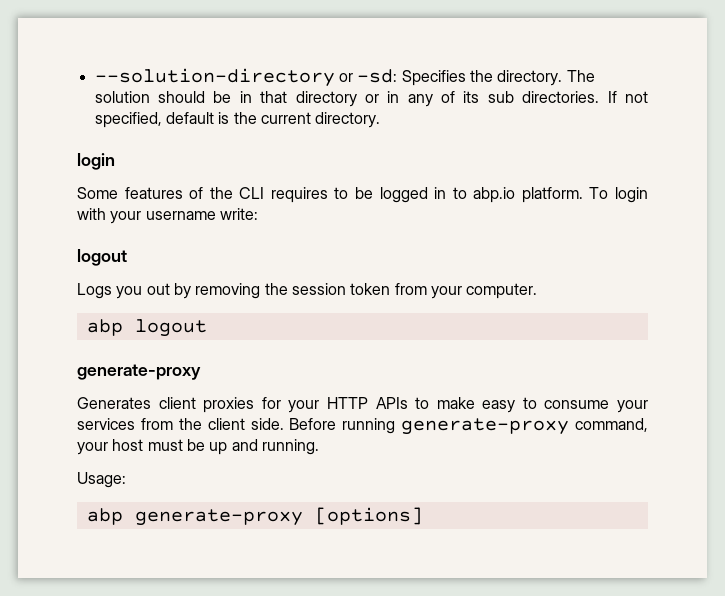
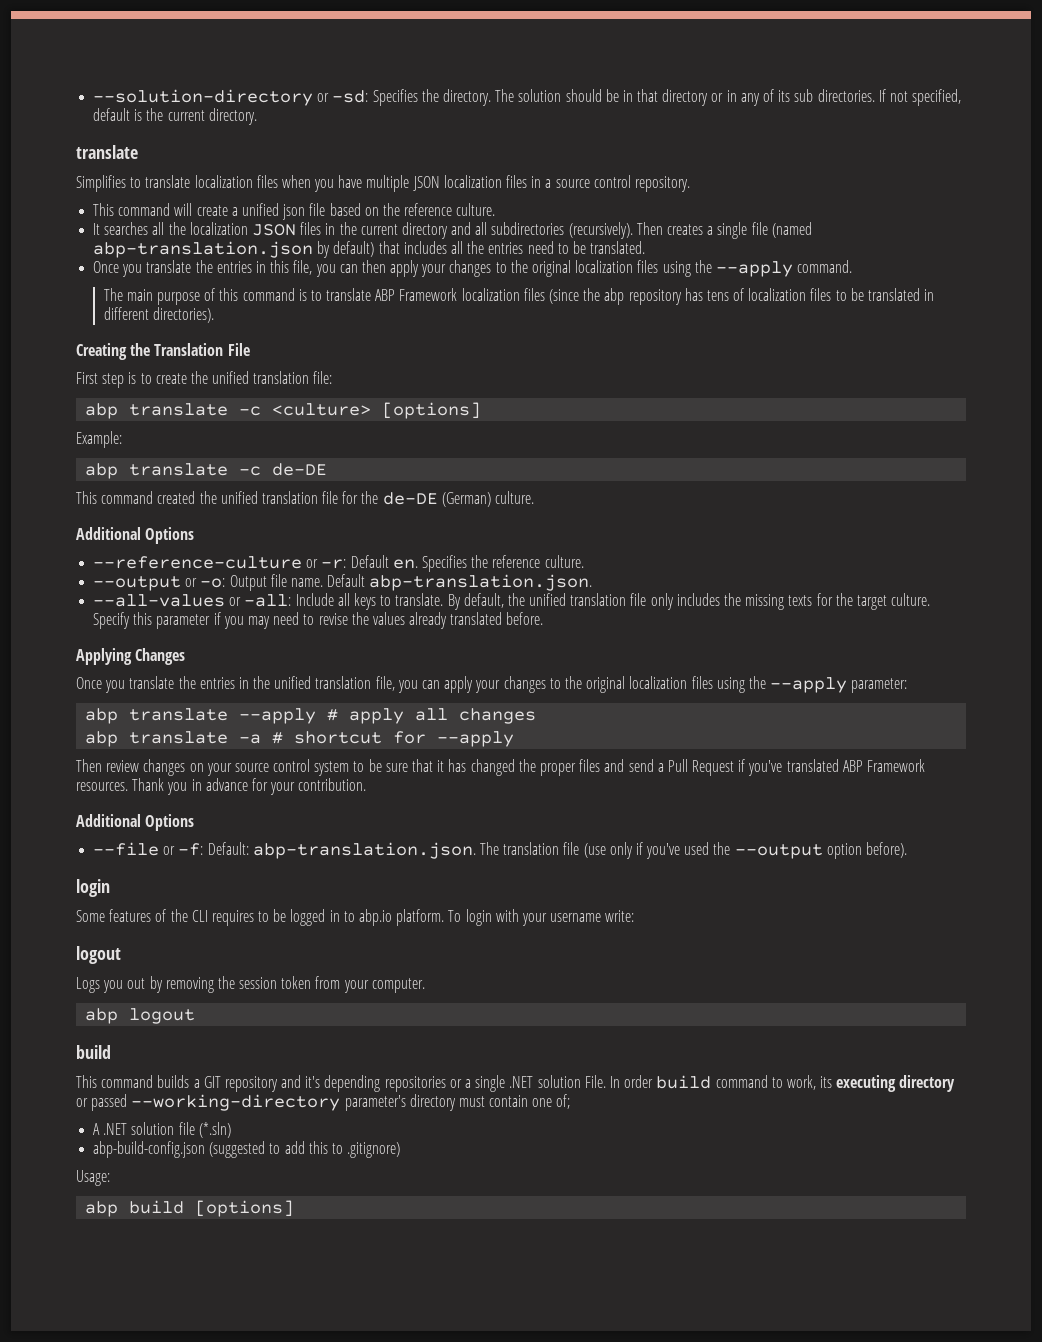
  If not specified, default is the current directory.
+ translate
+ Simplifies to translate localization files when you have multiple JSON localization files in a source control repository.
+ This command will create a unified json file based on the reference culture.
+ It searches all the localization JSON files in the current directory and all subdirectories (recursively). Then creates a single file (named abp-translation.json by default) that includes all the entries need to be translated.
+ Once you translate the entries in this file, you can then apply your changes to the original localization files using the --apply command.
+ The main purpose of this command is to translate ABP Framework localization files (since the abp repository has tens of localization files to be translated in different directories).
+ Creating the Translation File
+ First step is to create the unified translation file:
+ abp translate -c <culture> [options]
+ Example:
+ abp translate -c de-DE
+ This command created the unified translation file for the de-DE (German) culture.
+ Additional Options
+ --reference-culture or -r: Default en. Specifies the reference culture.
+ --output or -o: Output file name. Default abp-translation.json.
+ --all-values or -all: Include all keys to translate. By default, the unified translation file only includes the missing texts for the target culture. Specify this parameter if you may need to revise the values already translated before.
+ Applying Changes
+ Once you translate the entries in the unified translation file, you can apply your changes to the original localization files using the --apply parameter:
+ abp translate --apply # apply all changes
+ abp translate -a # shortcut for --apply
+ Then review changes on your source control system to be sure that it has changed the proper files and send a Pull Request if you've translated ABP Framework resources. Thank you in advance for your contribution.
+ Additional Options
+ --file or -f: Default: abp-translation.json. The translation file (use only if you've used the --output option before).
  abp logout
- generate-proxy
- Generates client proxies for your HTTP APIs to make easy to consume your services from the client side. Before running generate-proxy command, your host must be up and running.
+ build
+ This command builds a GIT repository and it's depending repositories or a single .NET solution File. In order build command to work, its executing directory or passed --working-directory parameter's directory must contain one of;
+ A .NET solution file (*.sln)
+ abp-build-config.json (suggested to add this to .gitignore)
- abp generate-proxy [options]
+ abp build [options]

